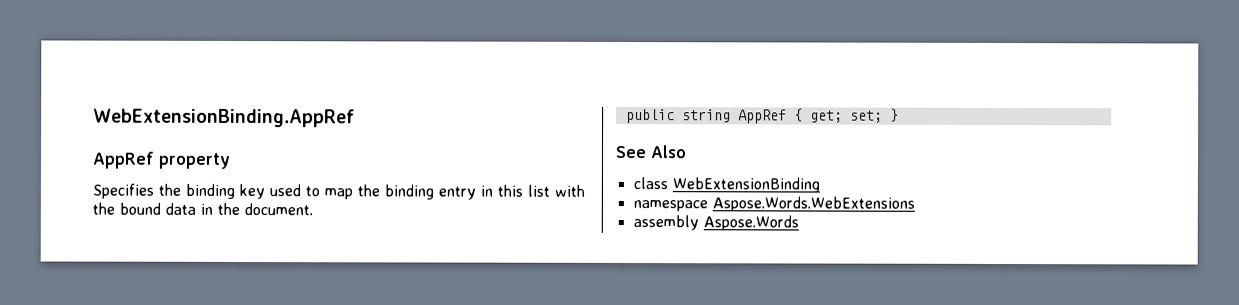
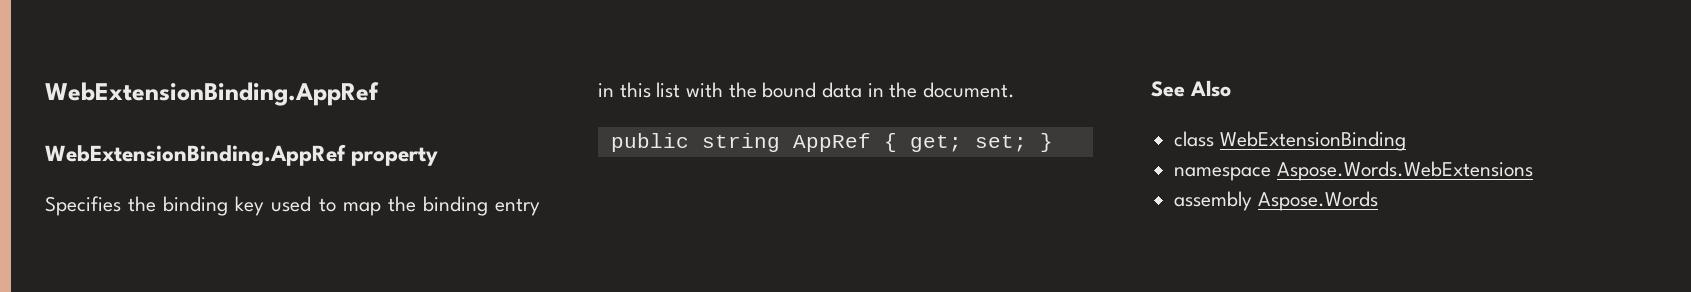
- AppRef property
+ WebExtensionBinding.AppRef property

